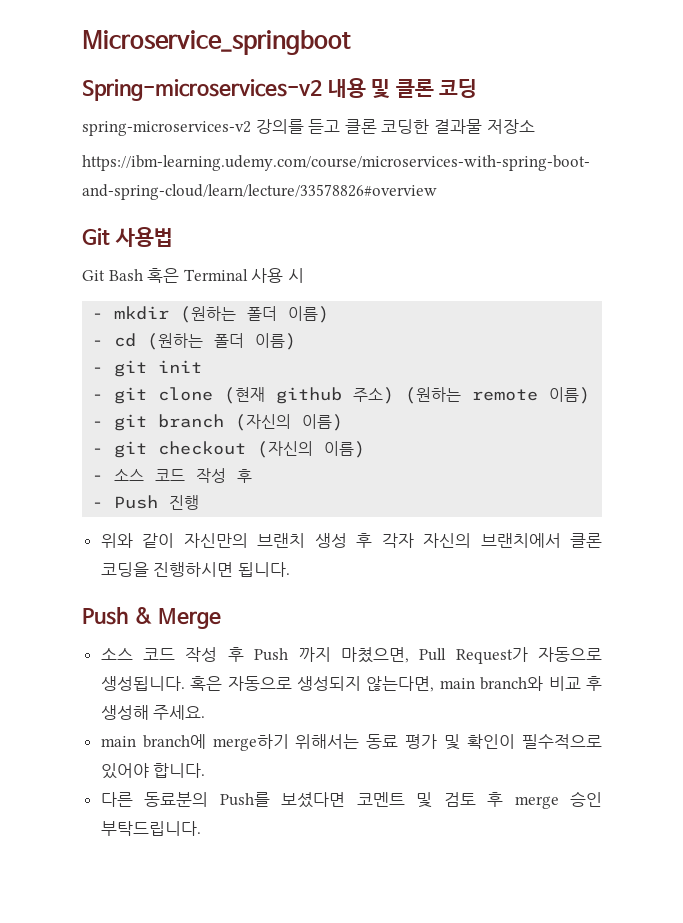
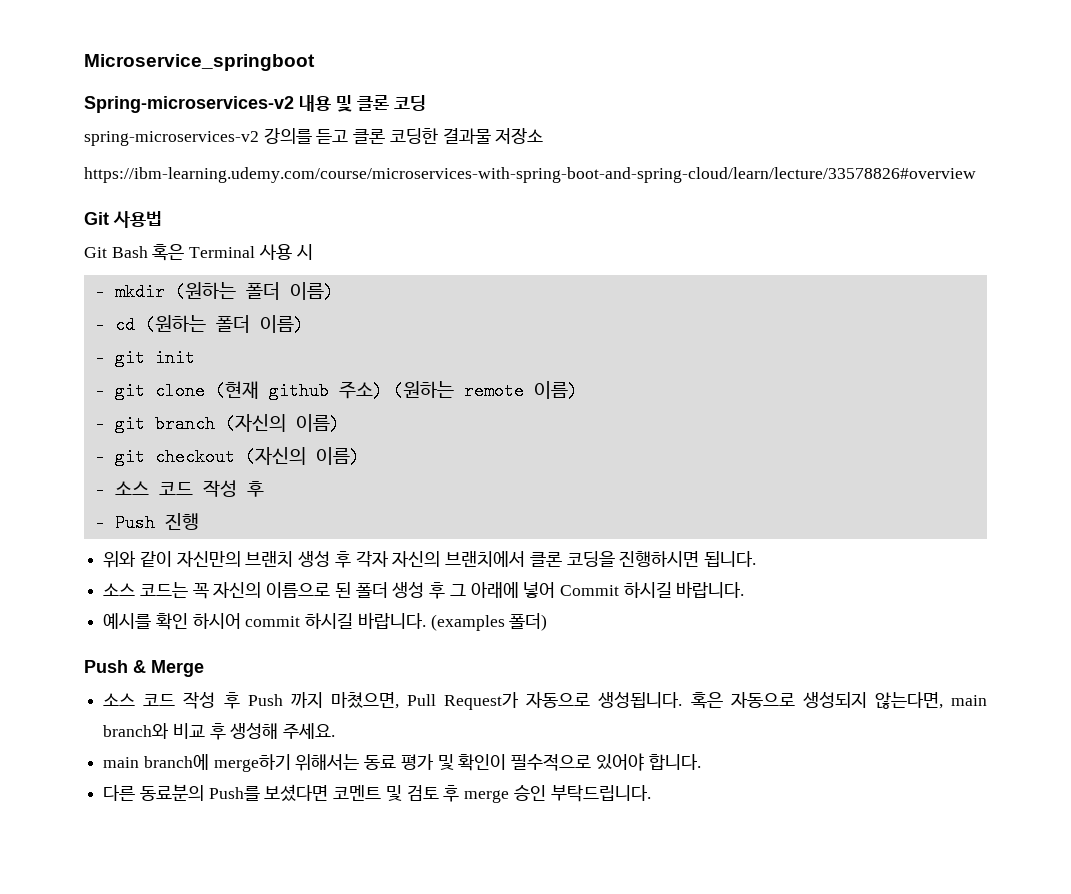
+ 소스 코드는 꼭 자신의 이름으로 된 폴더 생성 후 그 아래에 넣어 Commit 하시길 바랍니다.
+ 예시를 확인 하시어 commit 하시길 바랍니다. (examples 폴더)

